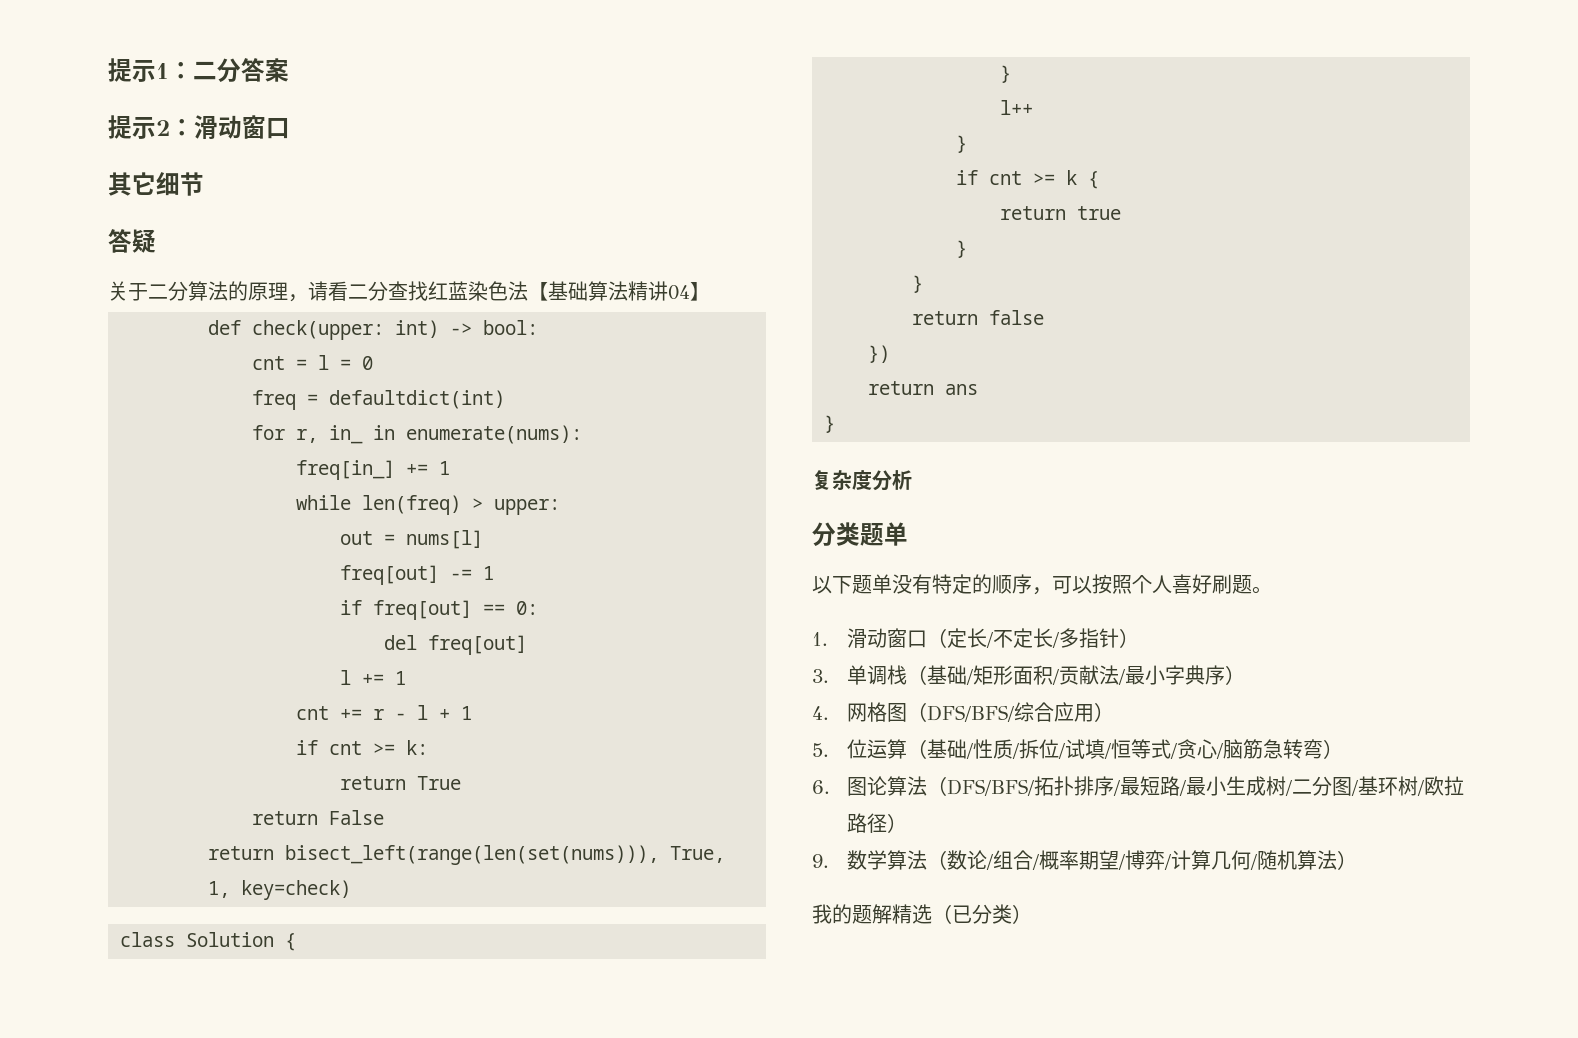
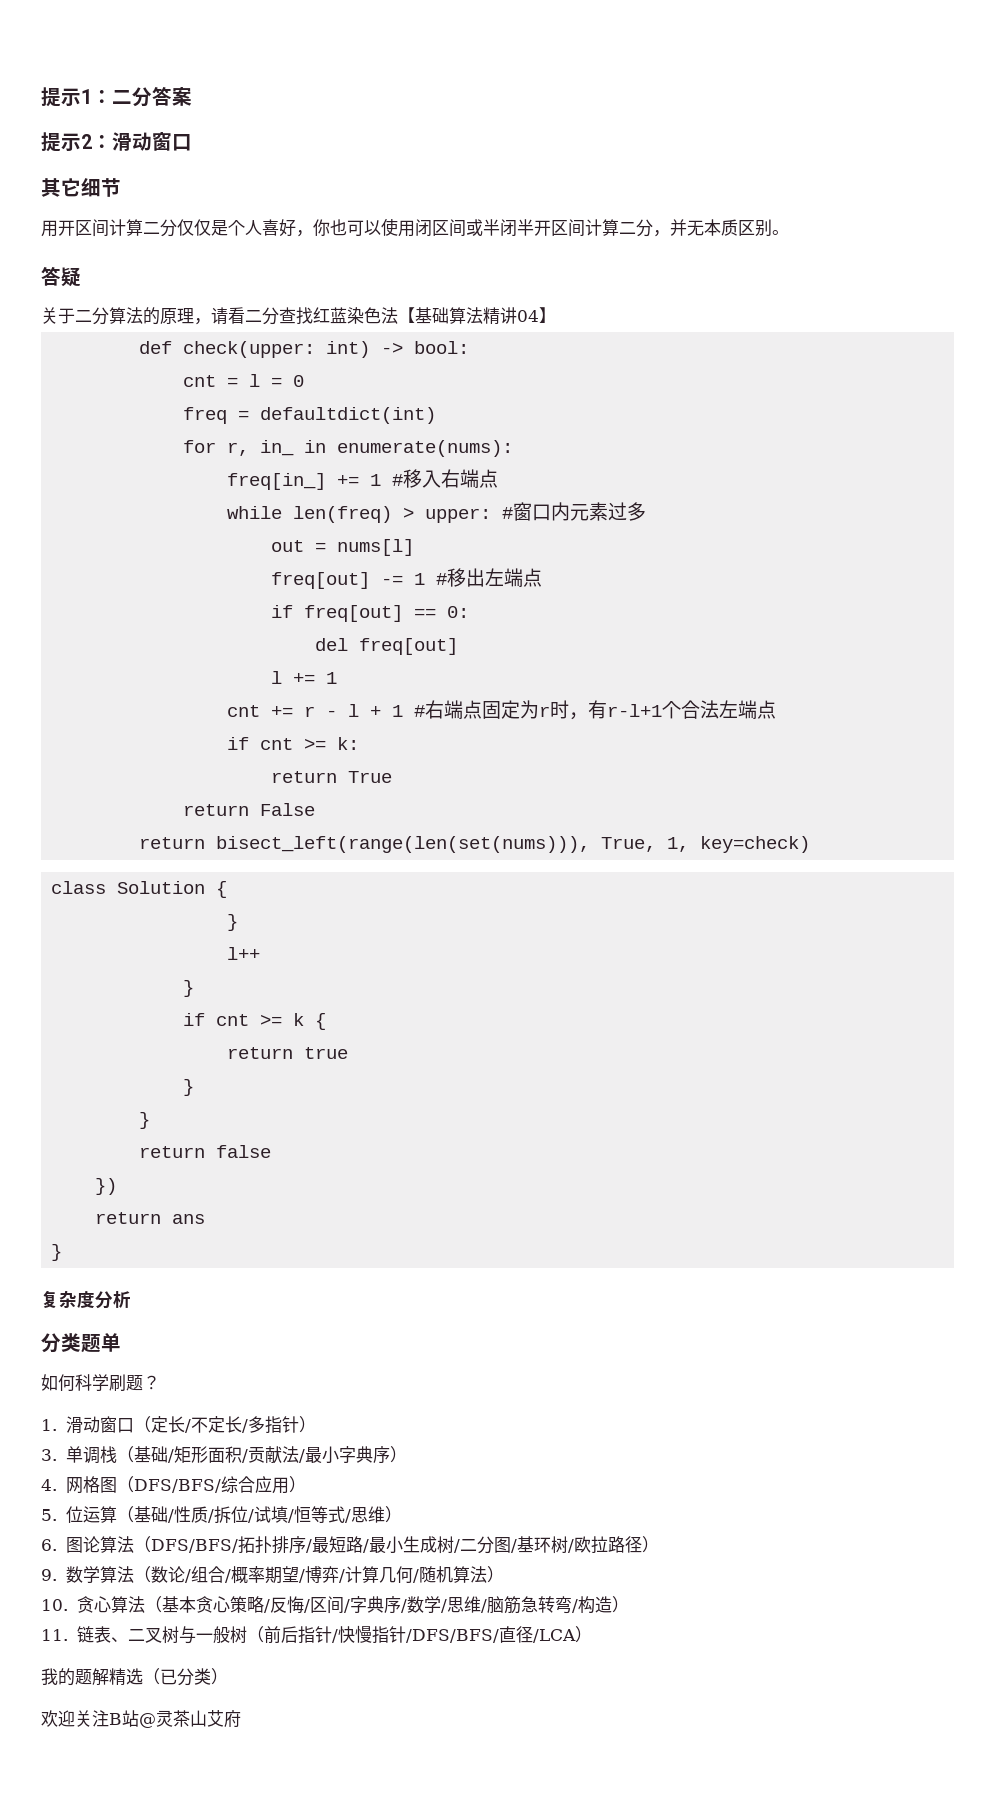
+ 用开区间计算二分仅仅是个人喜好，你也可以使用闭区间或半闭半开区间计算二分，并无本质区别。
- freq[in_] += 1
+ freq[in_] += 1 #移入右端点
- while len(freq) > upper:
+ while len(freq) > upper: #窗口内元素过多
- freq[out] -= 1
+ freq[out] -= 1 #移出左端点
- cnt += r - l + 1
+ cnt += r - l + 1 #右端点固定为r时，有r-l+1个合法左端点
- 以下题单没有特定的顺序，可以按照个人喜好刷题。
+ 如何科学刷题？
- 5.位运算（基础/性质/拆位/试填/恒等式/贪心/脑筋急转弯）
+ 5.位运算（基础/性质/拆位/试填/恒等式/思维）
+ 10.贪心算法（基本贪心策略/反悔/区间/字典序/数学/思维/脑筋急转弯/构造）
+ 11.链表、二叉树与一般树（前后指针/快慢指针/DFS/BFS/直径/LCA）
+ 欢迎关注B站@灵茶山艾府

